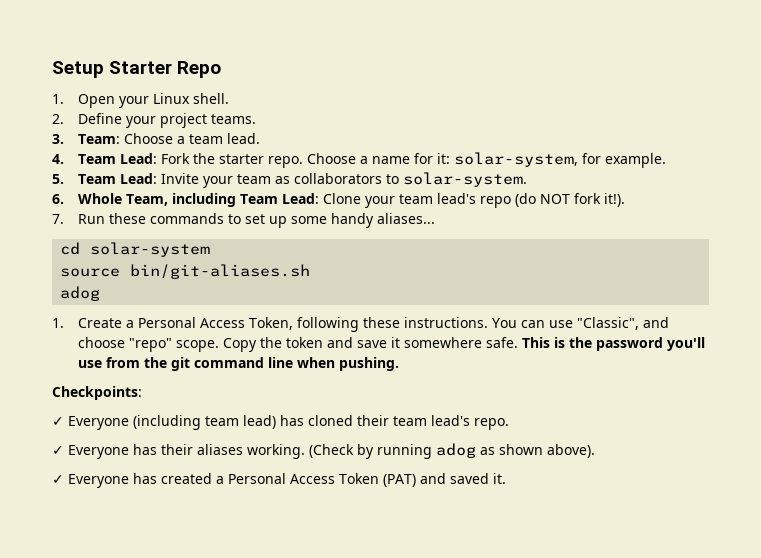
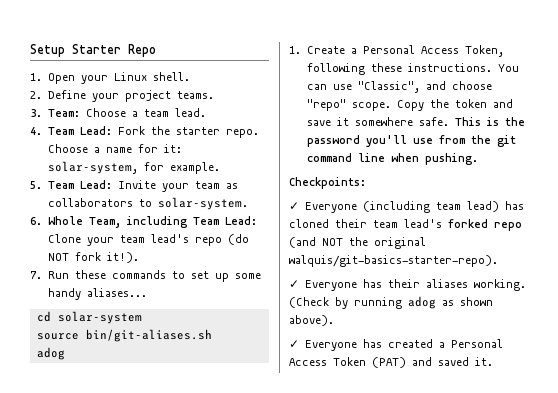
- ✓ Everyone (including team lead) has cloned their team lead's repo.
+ ✓ Everyone (including team lead) has cloned their team lead's forked repo (and NOT the original walquis/git-basics-starter-repo).

